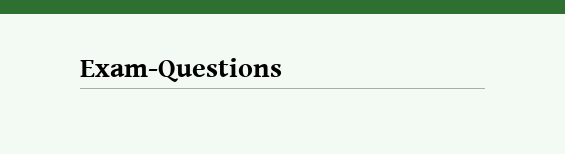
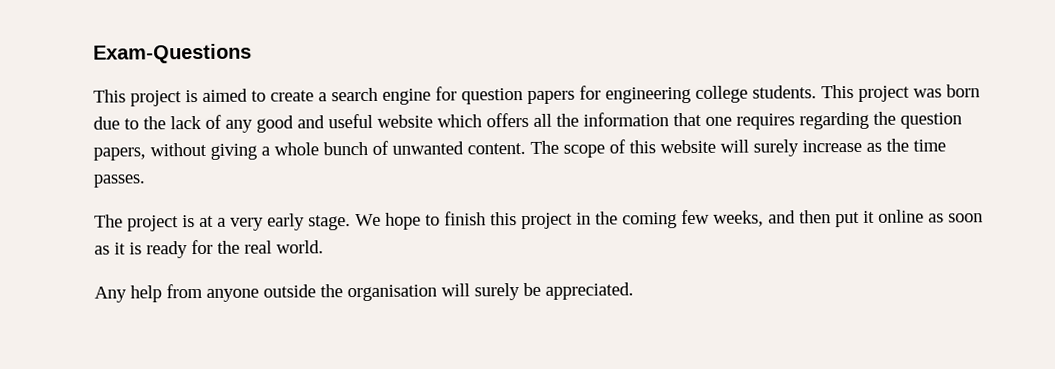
+ This project is aimed to create a search engine for question papers for engineering college students. This project was born due to the lack of any good and useful website which offers all the information that one requires regarding the question papers, without giving a whole bunch of unwanted content. The scope of this website will surely increase as the time passes.
+ The project is at a very early stage. We hope to finish this project in the coming few weeks, and then put it online as soon as it is ready for the real world.
+ Any help from anyone outside the organisation will surely be appreciated.

